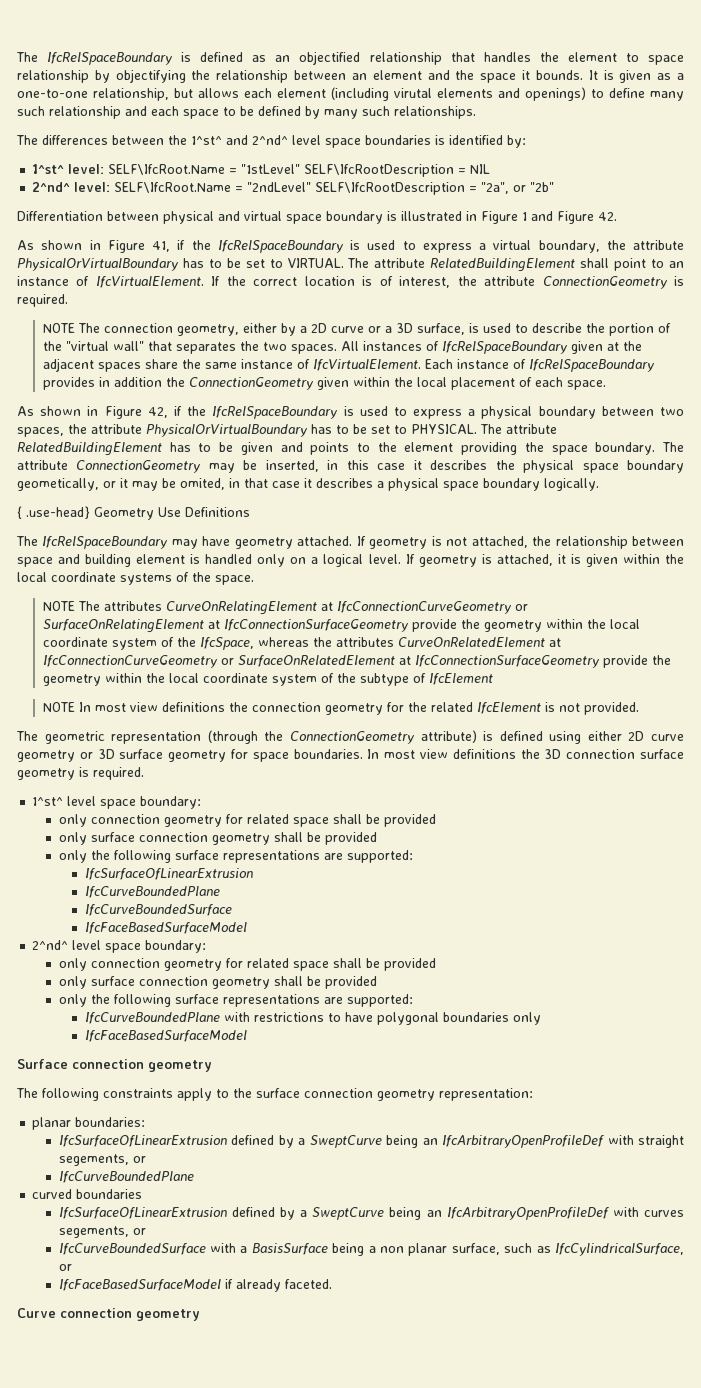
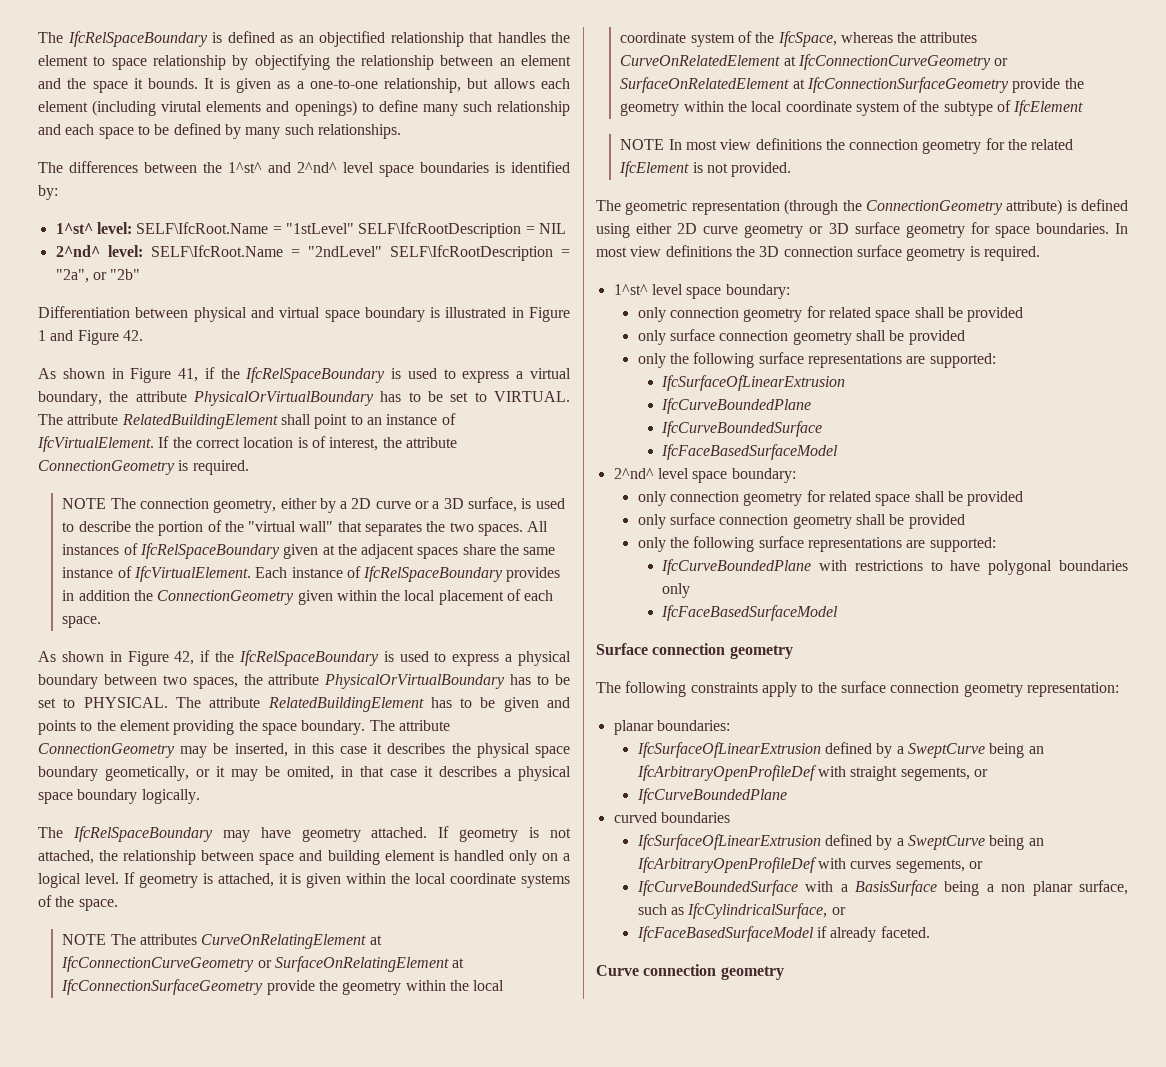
- { .use-head} Geometry Use Definitions

